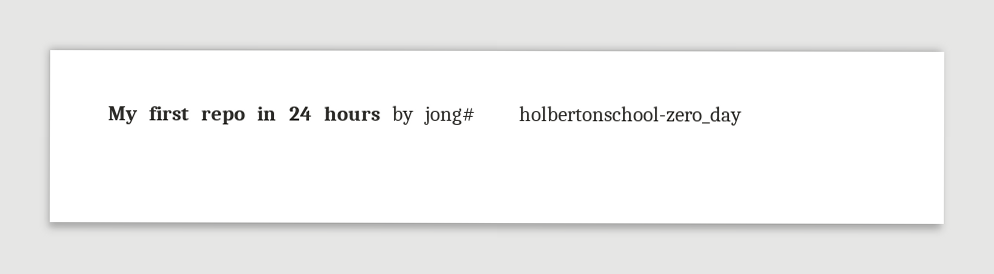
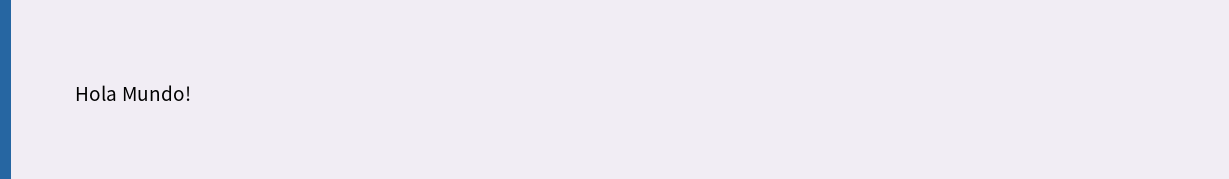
- My first repo in 24 hours by jong# holbertonschool-zero_day
+ Hola Mundo!

